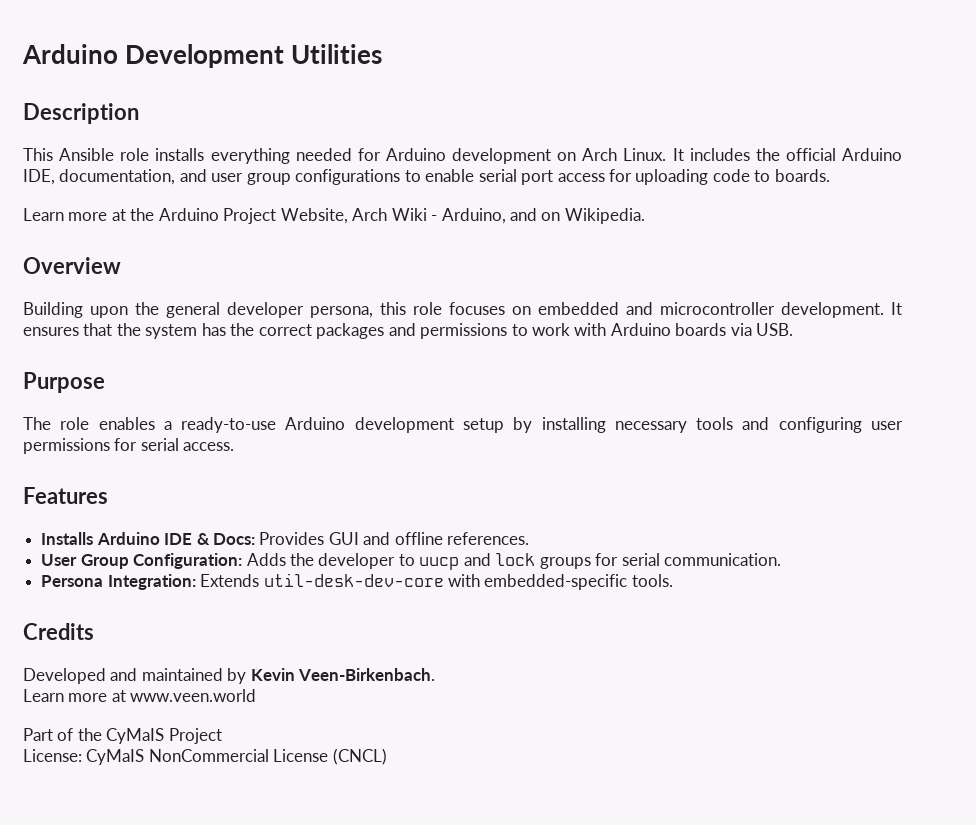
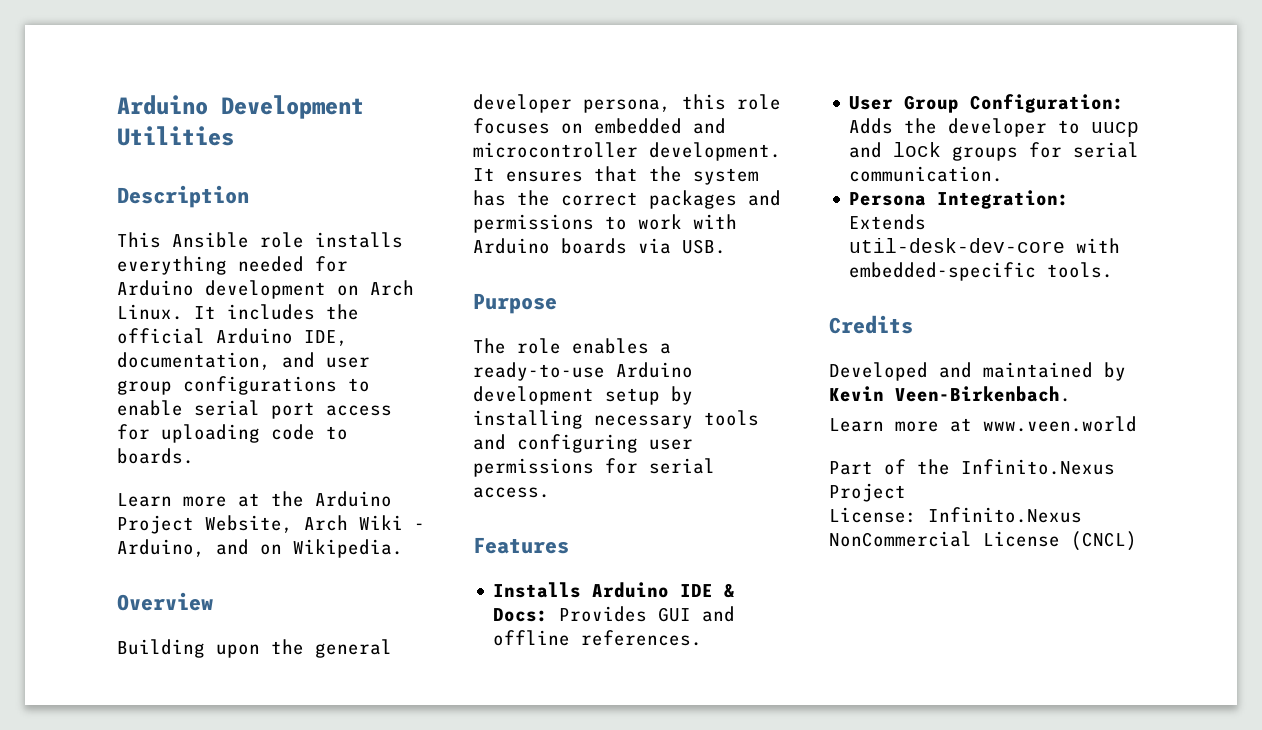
- Part of the CyMaIS Project
+ Part of the Infinito.Nexus Project
- License: CyMaIS NonCommercial License (CNCL)
+ License: Infinito.Nexus NonCommercial License (CNCL)

